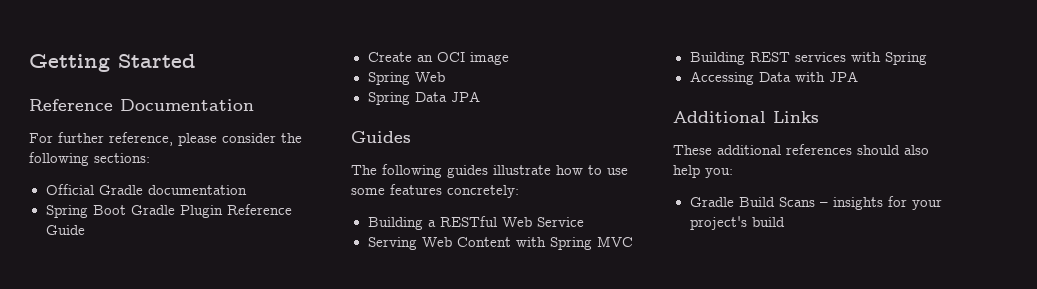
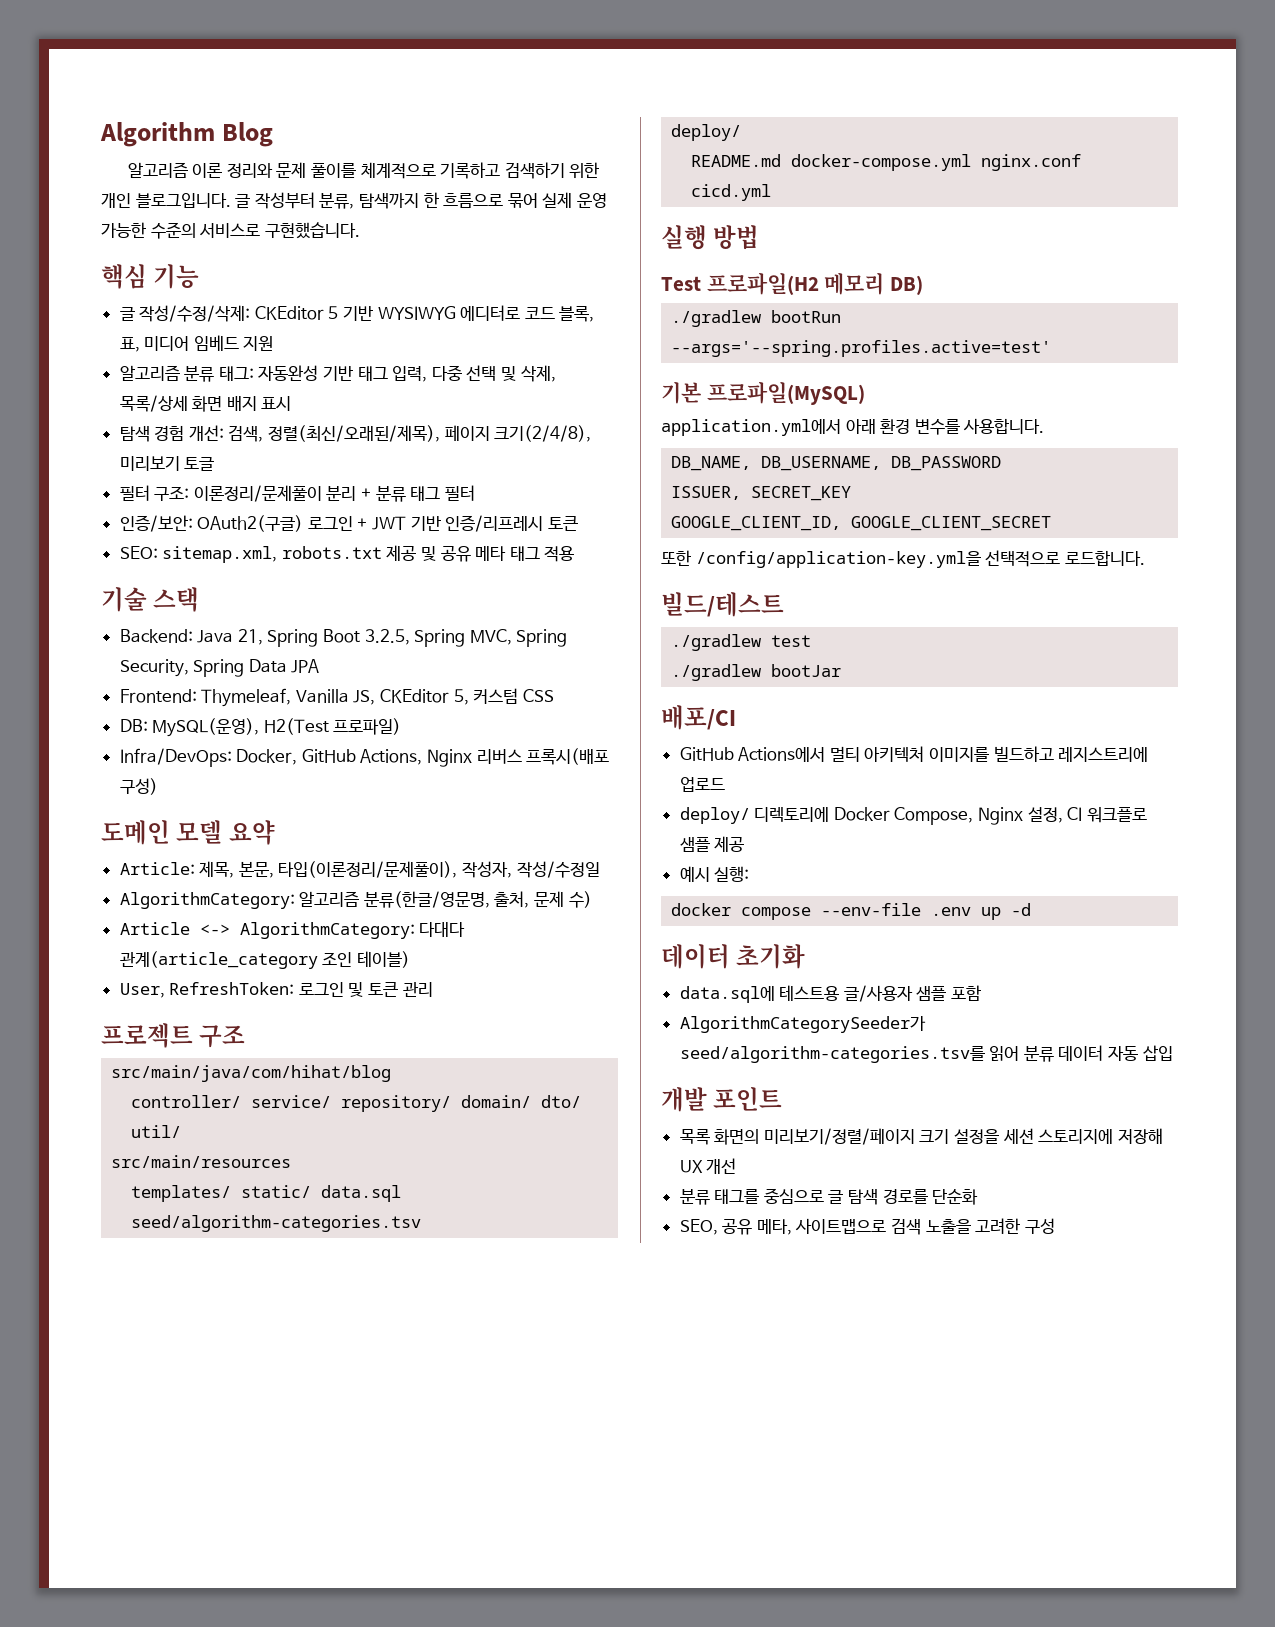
- Getting Started
- Reference Documentation
- For further reference, please consider the following sections:
- Official Gradle documentation
- Spring Boot Gradle Plugin Reference Guide
- Create an OCI image
- Spring Web
- Spring Data JPA
- Guides
- The following guides illustrate how to use some features concretely:
- Building a RESTful Web Service
- Serving Web Content with Spring MVC
- Building REST services with Spring
- Accessing Data with JPA
- Additional Links
- These additional references should also help you:
- Gradle Build Scans – insights for your project's build
+ Algorithm Blog
+ 알고리즘 이론 정리와 문제 풀이를 체계적으로 기록하고 검색하기 위한 개인 블로그입니다. 글 작성부터 분류, 탐색까지 한 흐름으로 묶어 실제 운영 가능한 수준의 서비스로 구현했습니다.
+ 핵심 기능
+ 글 작성/수정/삭제: CKEditor 5 기반 WYSIWYG 에디터로 코드 블록, 표, 미디어 임베드 지원
+ 알고리즘 분류 태그: 자동완성 기반 태그 입력, 다중 선택 및 삭제, 목록/상세 화면 배지 표시
+ 탐색 경험 개선: 검색, 정렬(최신/오래된/제목), 페이지 크기(2/4/8), 미리보기 토글
+ 필터 구조: 이론정리/문제풀이 분리 + 분류 태그 필터
+ 인증/보안: OAuth2(구글) 로그인 + JWT 기반 인증/리프레시 토큰
+ SEO: sitemap.xml, robots.txt 제공 및 공유 메타 태그 적용
+ 기술 스택
+ Backend: Java 21, Spring Boot 3.2.5, Spring MVC, Spring Security, Spring Data JPA
+ Frontend: Thymeleaf, Vanilla JS, CKEditor 5, 커스텀 CSS
+ DB: MySQL(운영), H2(Test 프로파일)
+ Infra/DevOps: Docker, GitHub Actions, Nginx 리버스 프록시(배포 구성)
+ 도메인 모델 요약
+ Article: 제목, 본문, 타입(이론정리/문제풀이), 작성자, 작성/수정일
+ AlgorithmCategory: 알고리즘 분류(한글/영문명, 출처, 문제 수)
+ Article <-> AlgorithmCategory: 다대다 관계(article_category 조인 테이블)
+ User, RefreshToken: 로그인 및 토큰 관리
+ 프로젝트 구조
+ src/main/java/com/hihat/blog
+ controller/ service/ repository/ domain/ dto/ util/
+ src/main/resources
+ templates/ static/ data.sql seed/algorithm-categories.tsv
+ deploy/
+ README.md docker-compose.yml nginx.conf cicd.yml
+ 실행 방법
+ Test 프로파일(H2 메모리 DB)
+ ./gradlew bootRun --args='--spring.profiles.active=test'
+ 기본 프로파일(MySQL)
+ application.yml에서 아래 환경 변수를 사용합니다.
+ DB_NAME, DB_USERNAME, DB_PASSWORD
+ ISSUER, SECRET_KEY
+ GOOGLE_CLIENT_ID, GOOGLE_CLIENT_SECRET
+ 또한 /config/application-key.yml을 선택적으로 로드합니다.
+ 빌드/테스트
+ ./gradlew test
+ ./gradlew bootJar
+ 배포/CI
+ GitHub Actions에서 멀티 아키텍처 이미지를 빌드하고 레지스트리에 업로드
+ deploy/ 디렉토리에 Docker Compose, Nginx 설정, CI 워크플로 샘플 제공
+ 예시 실행:
+ docker compose --env-file .env up -d
+ 데이터 초기화
+ data.sql에 테스트용 글/사용자 샘플 포함
+ AlgorithmCategorySeeder가 seed/algorithm-categories.tsv를 읽어 분류 데이터 자동 삽입
+ 개발 포인트
+ 목록 화면의 미리보기/정렬/페이지 크기 설정을 세션 스토리지에 저장해 UX 개선
+ 분류 태그를 중심으로 글 탐색 경로를 단순화
+ SEO, 공유 메타, 사이트맵으로 검색 노출을 고려한 구성

